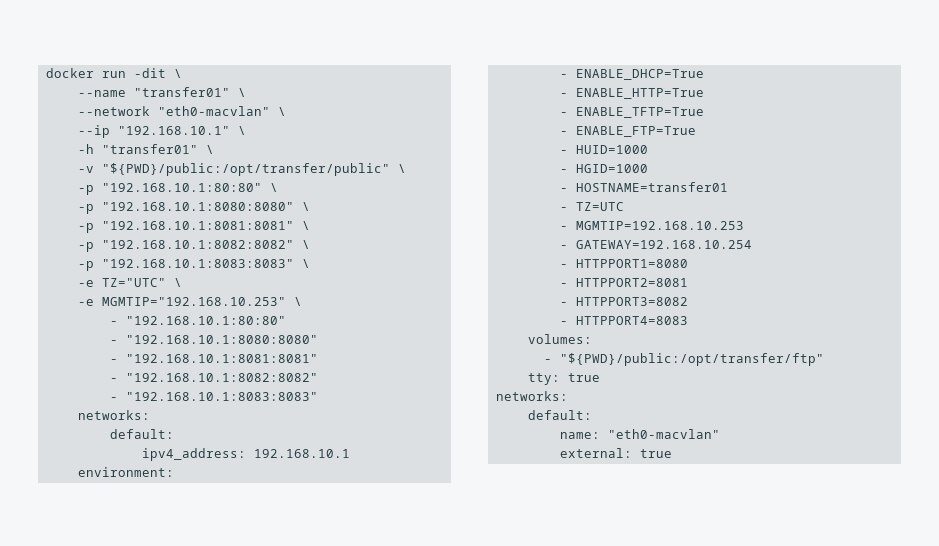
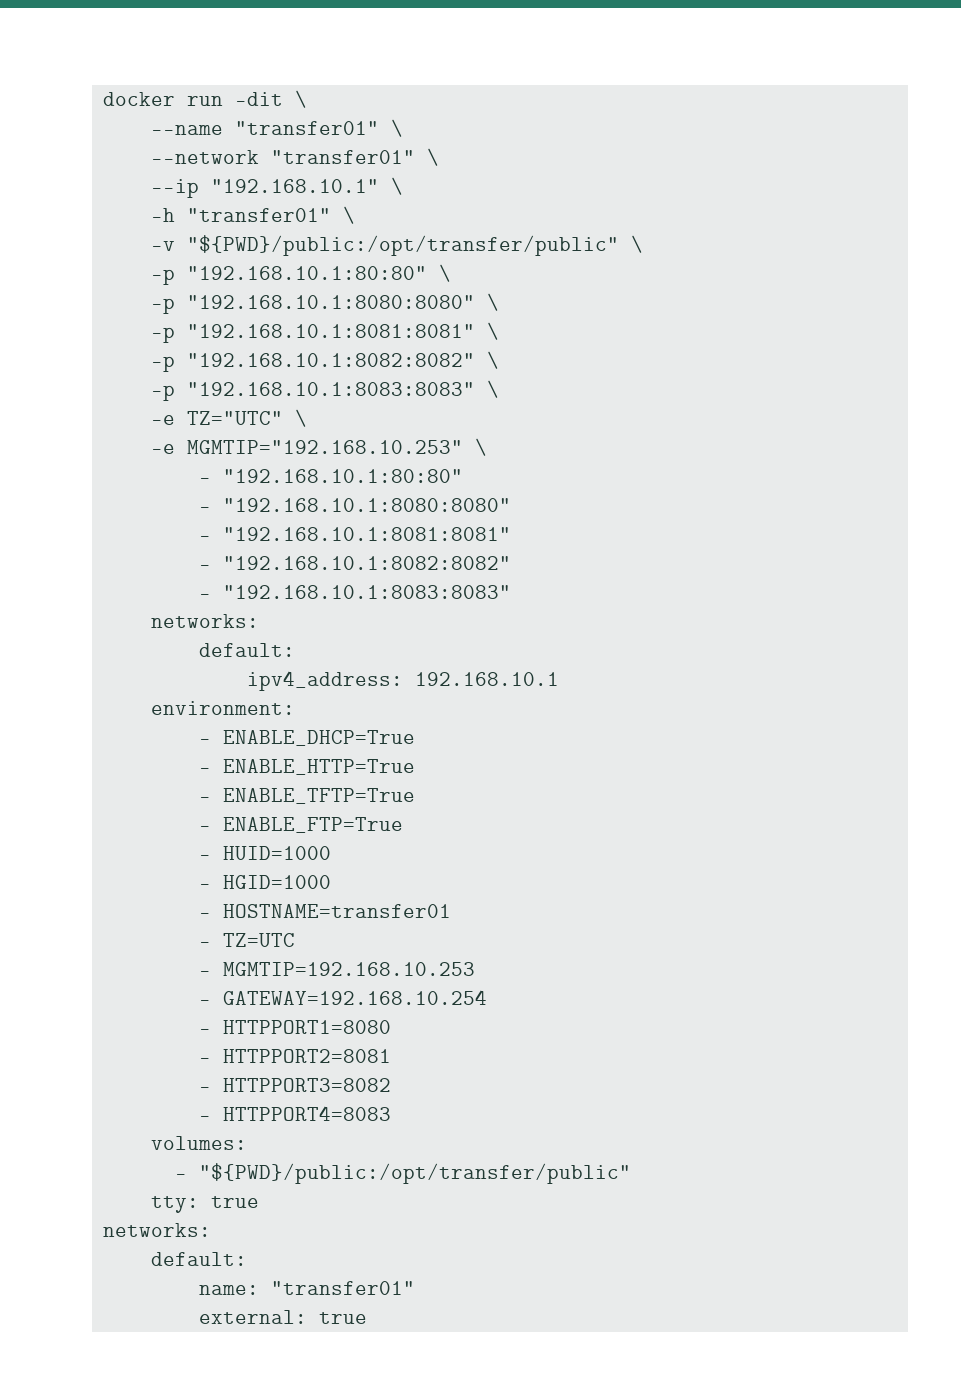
- --network "eth0-macvlan" \
+ --network "transfer01" \
- - "${PWD}/public:/opt/transfer/ftp"
+ - "${PWD}/public:/opt/transfer/public"
- name: "eth0-macvlan"
+ name: "transfer01"

